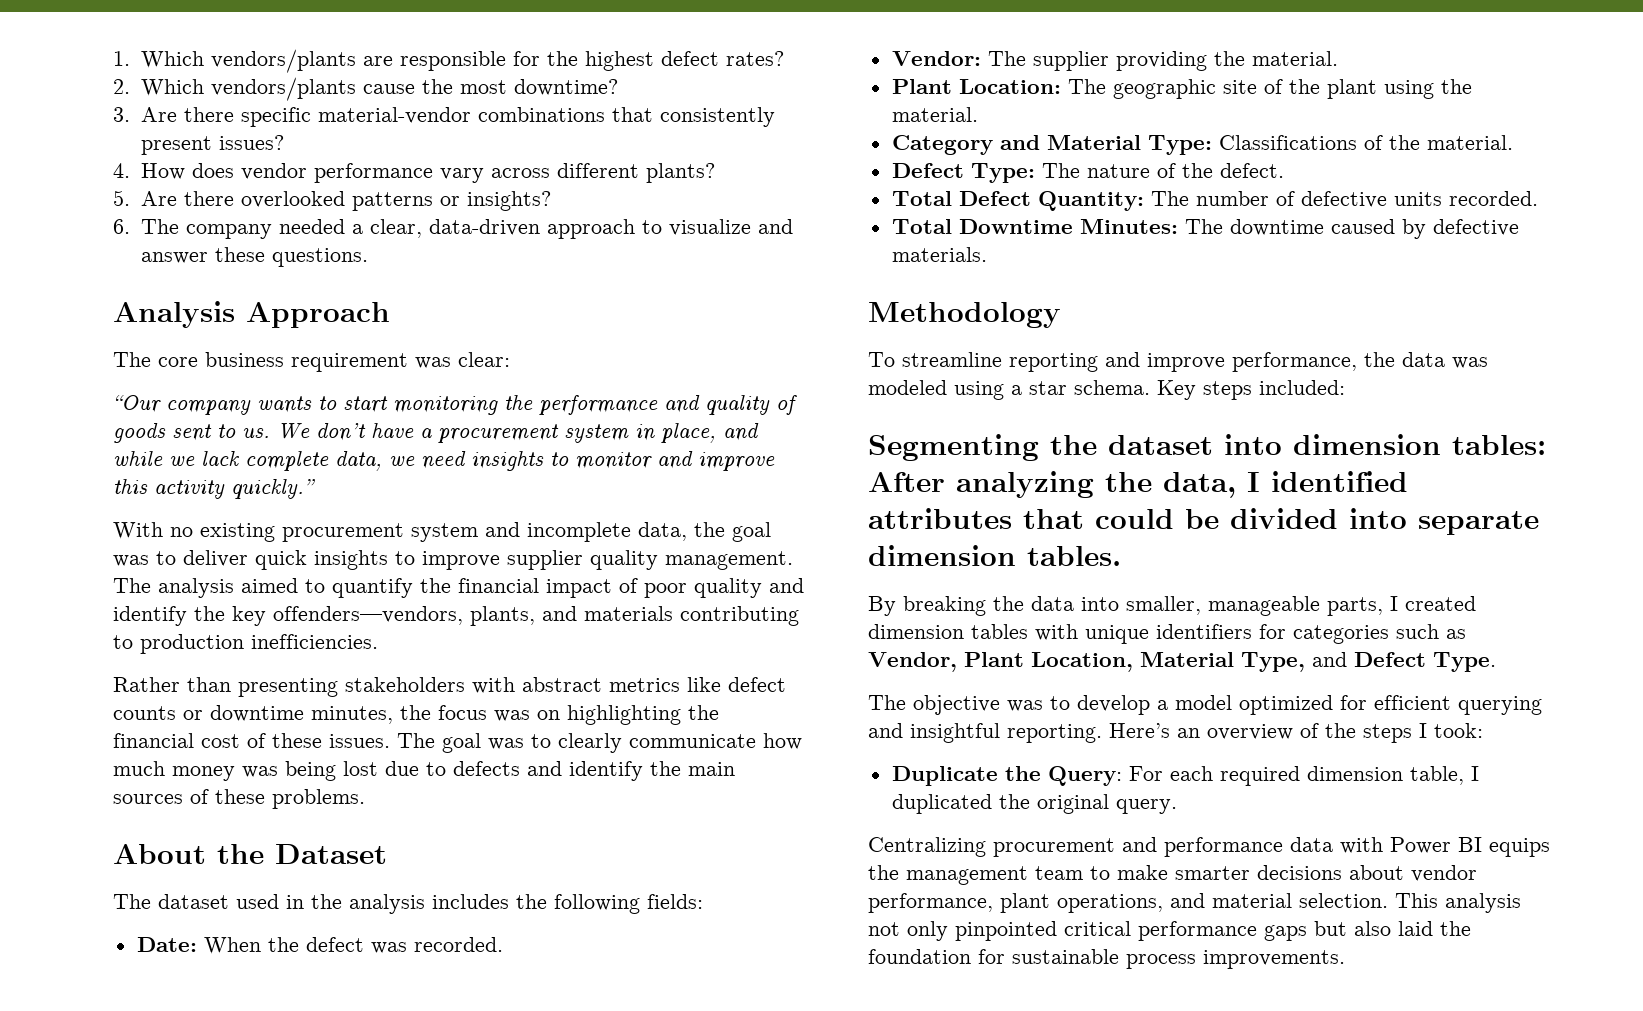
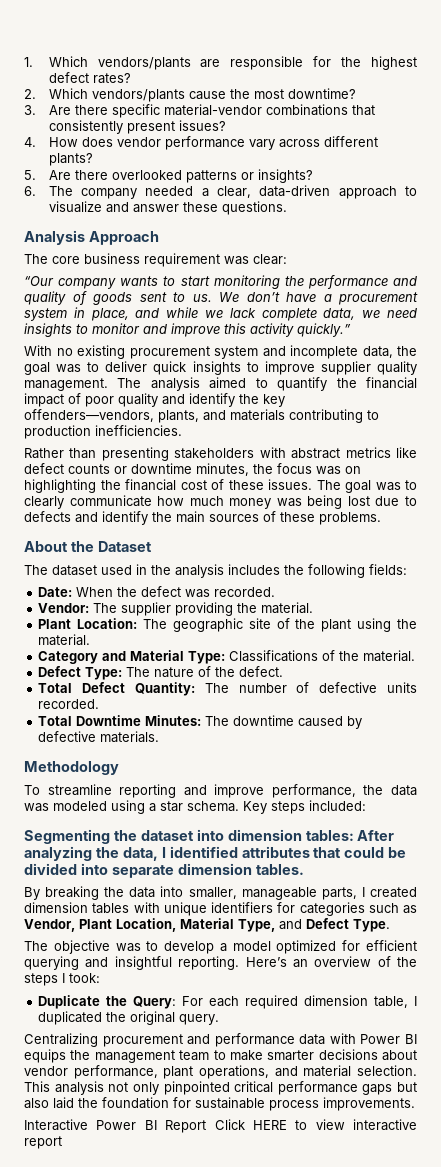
+ Interactive Power BI Report Click HERE to view interactive report

